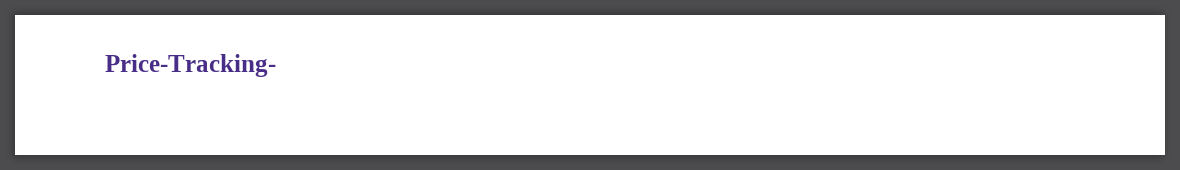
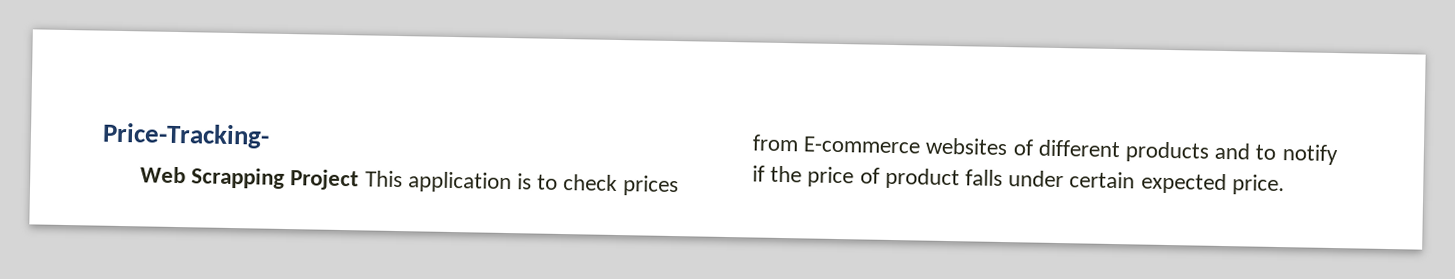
+ Web Scrapping Project This application is to check prices from E-commerce websites of different products and to notify if the price of product falls under certain expected price.

